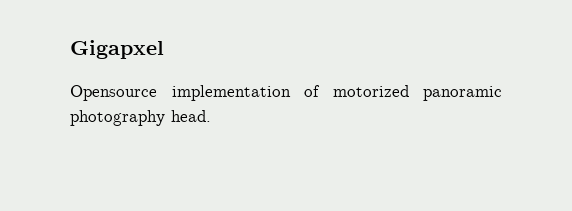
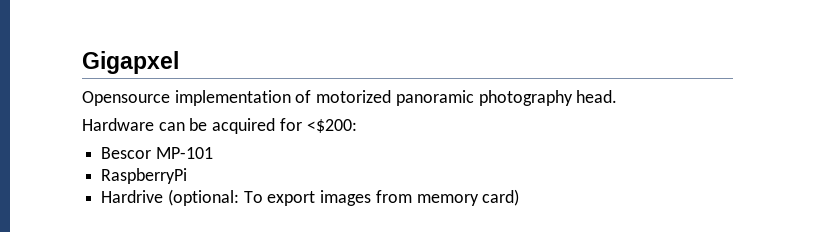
+ Hardware can be acquired for <$200:
+ Bescor MP-101
+ RaspberryPi
+ Hardrive (optional: To export images from memory card)

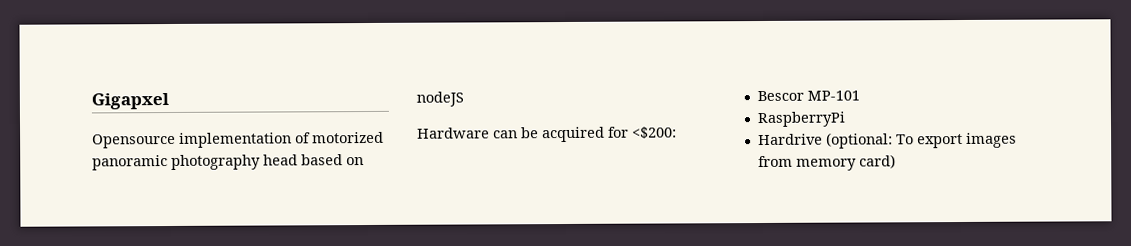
- Opensource implementation of motorized panoramic photography head.
+ Opensource implementation of motorized panoramic photography head based on nodeJS

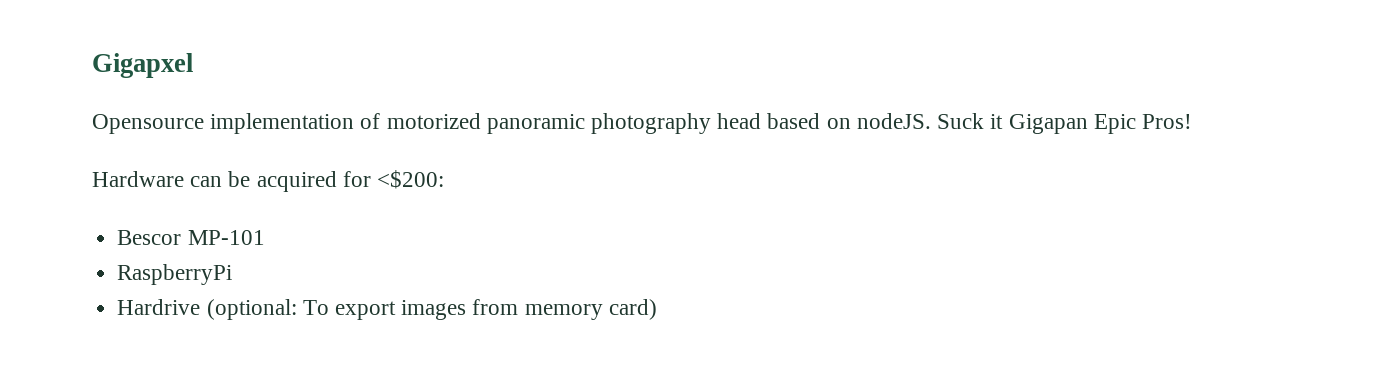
- Opensource implementation of motorized panoramic photography head based on nodeJS
+ Opensource implementation of motorized panoramic photography head based on nodeJS. Suck it Gigapan Epic Pros!

